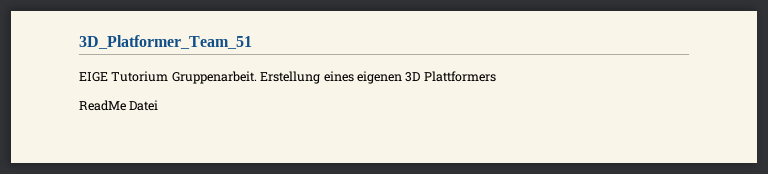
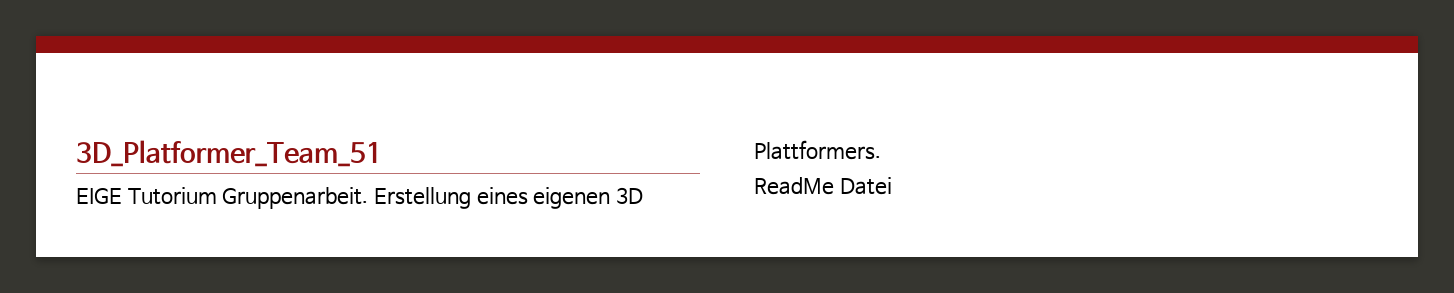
- Erstellung eines eigenen 3D Plattformers
+ Erstellung eines eigenen 3D Plattformers.

